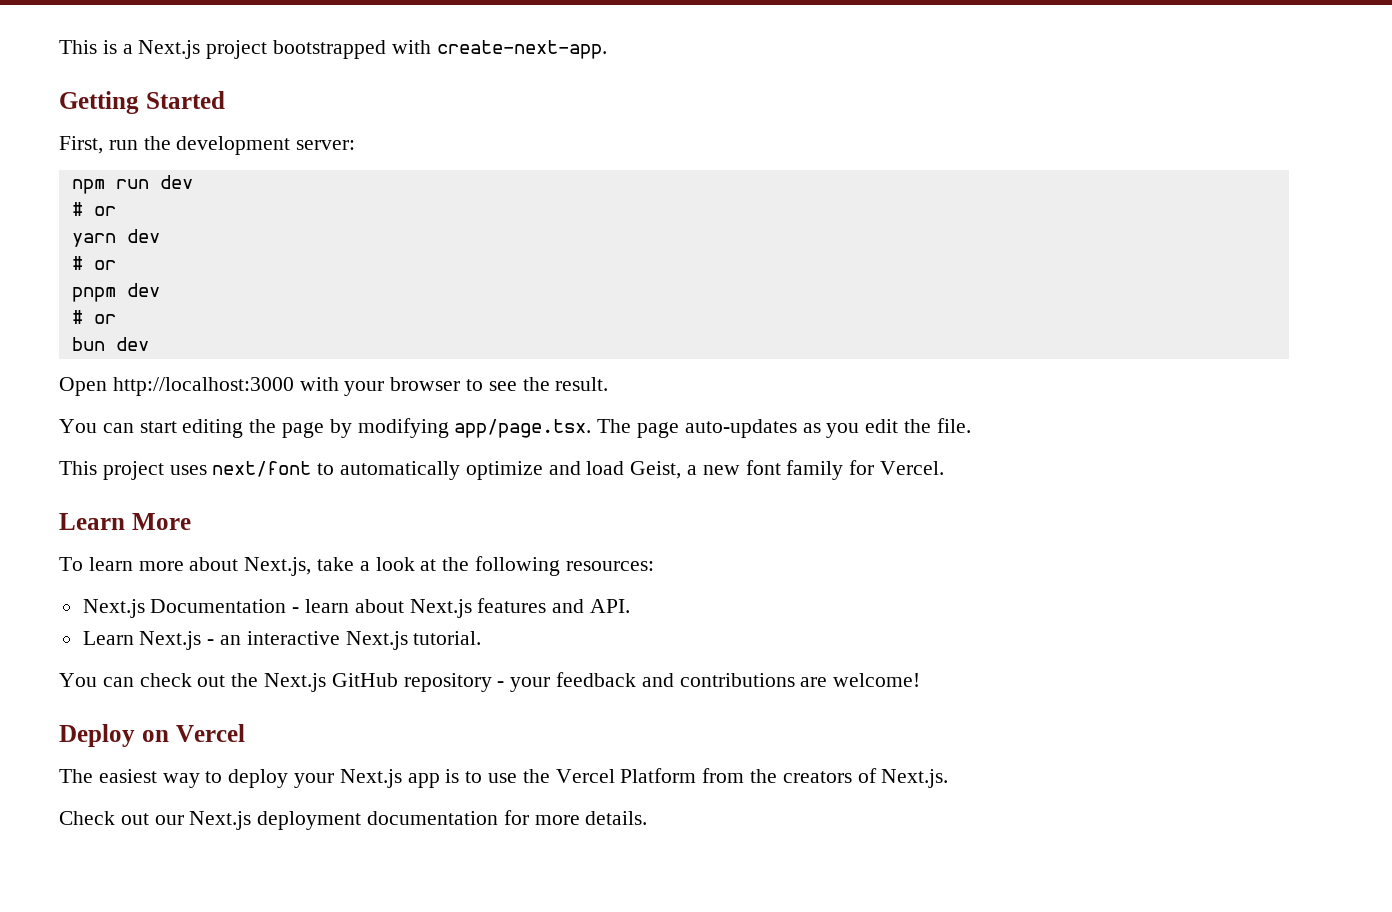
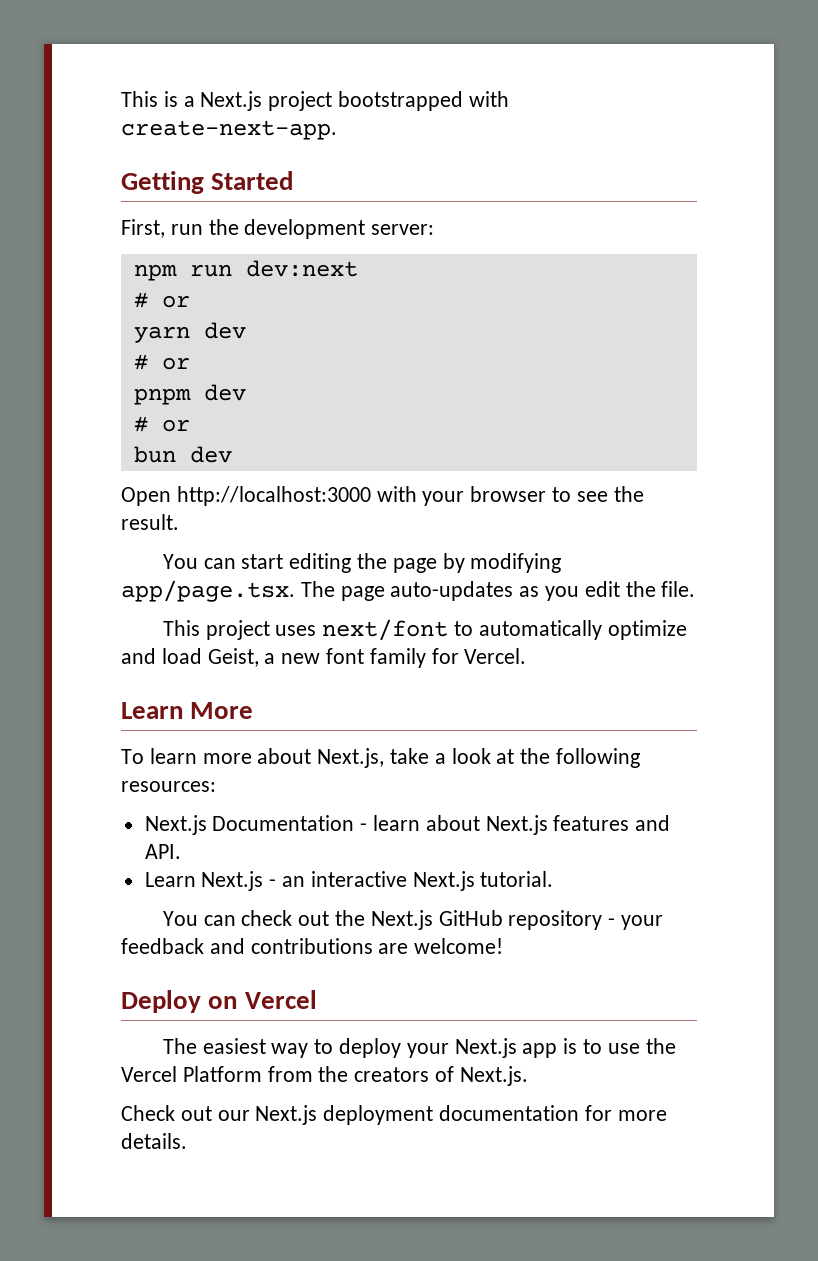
- npm run dev
+ npm run dev:next

